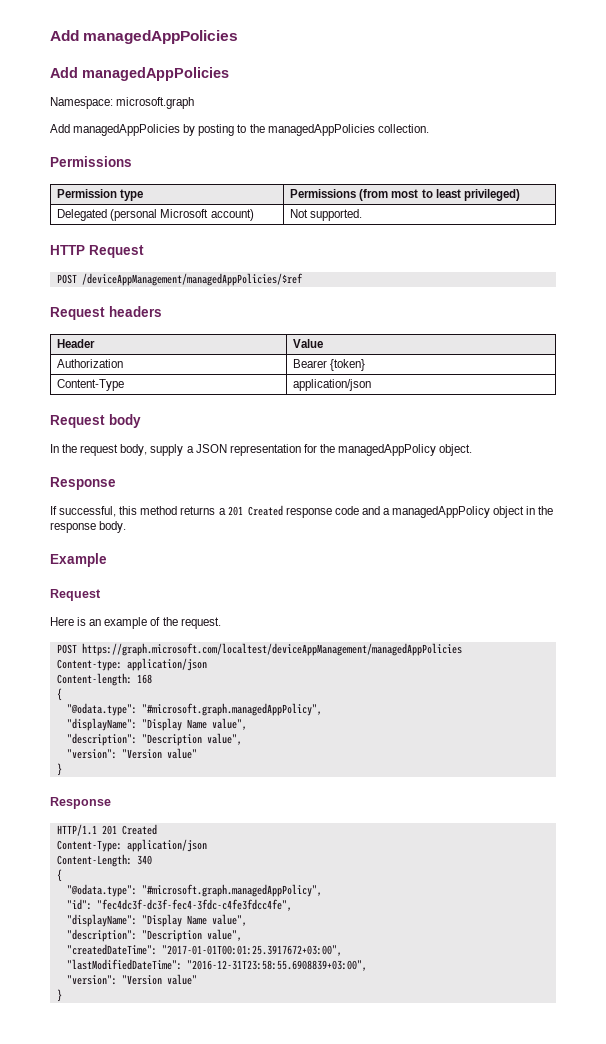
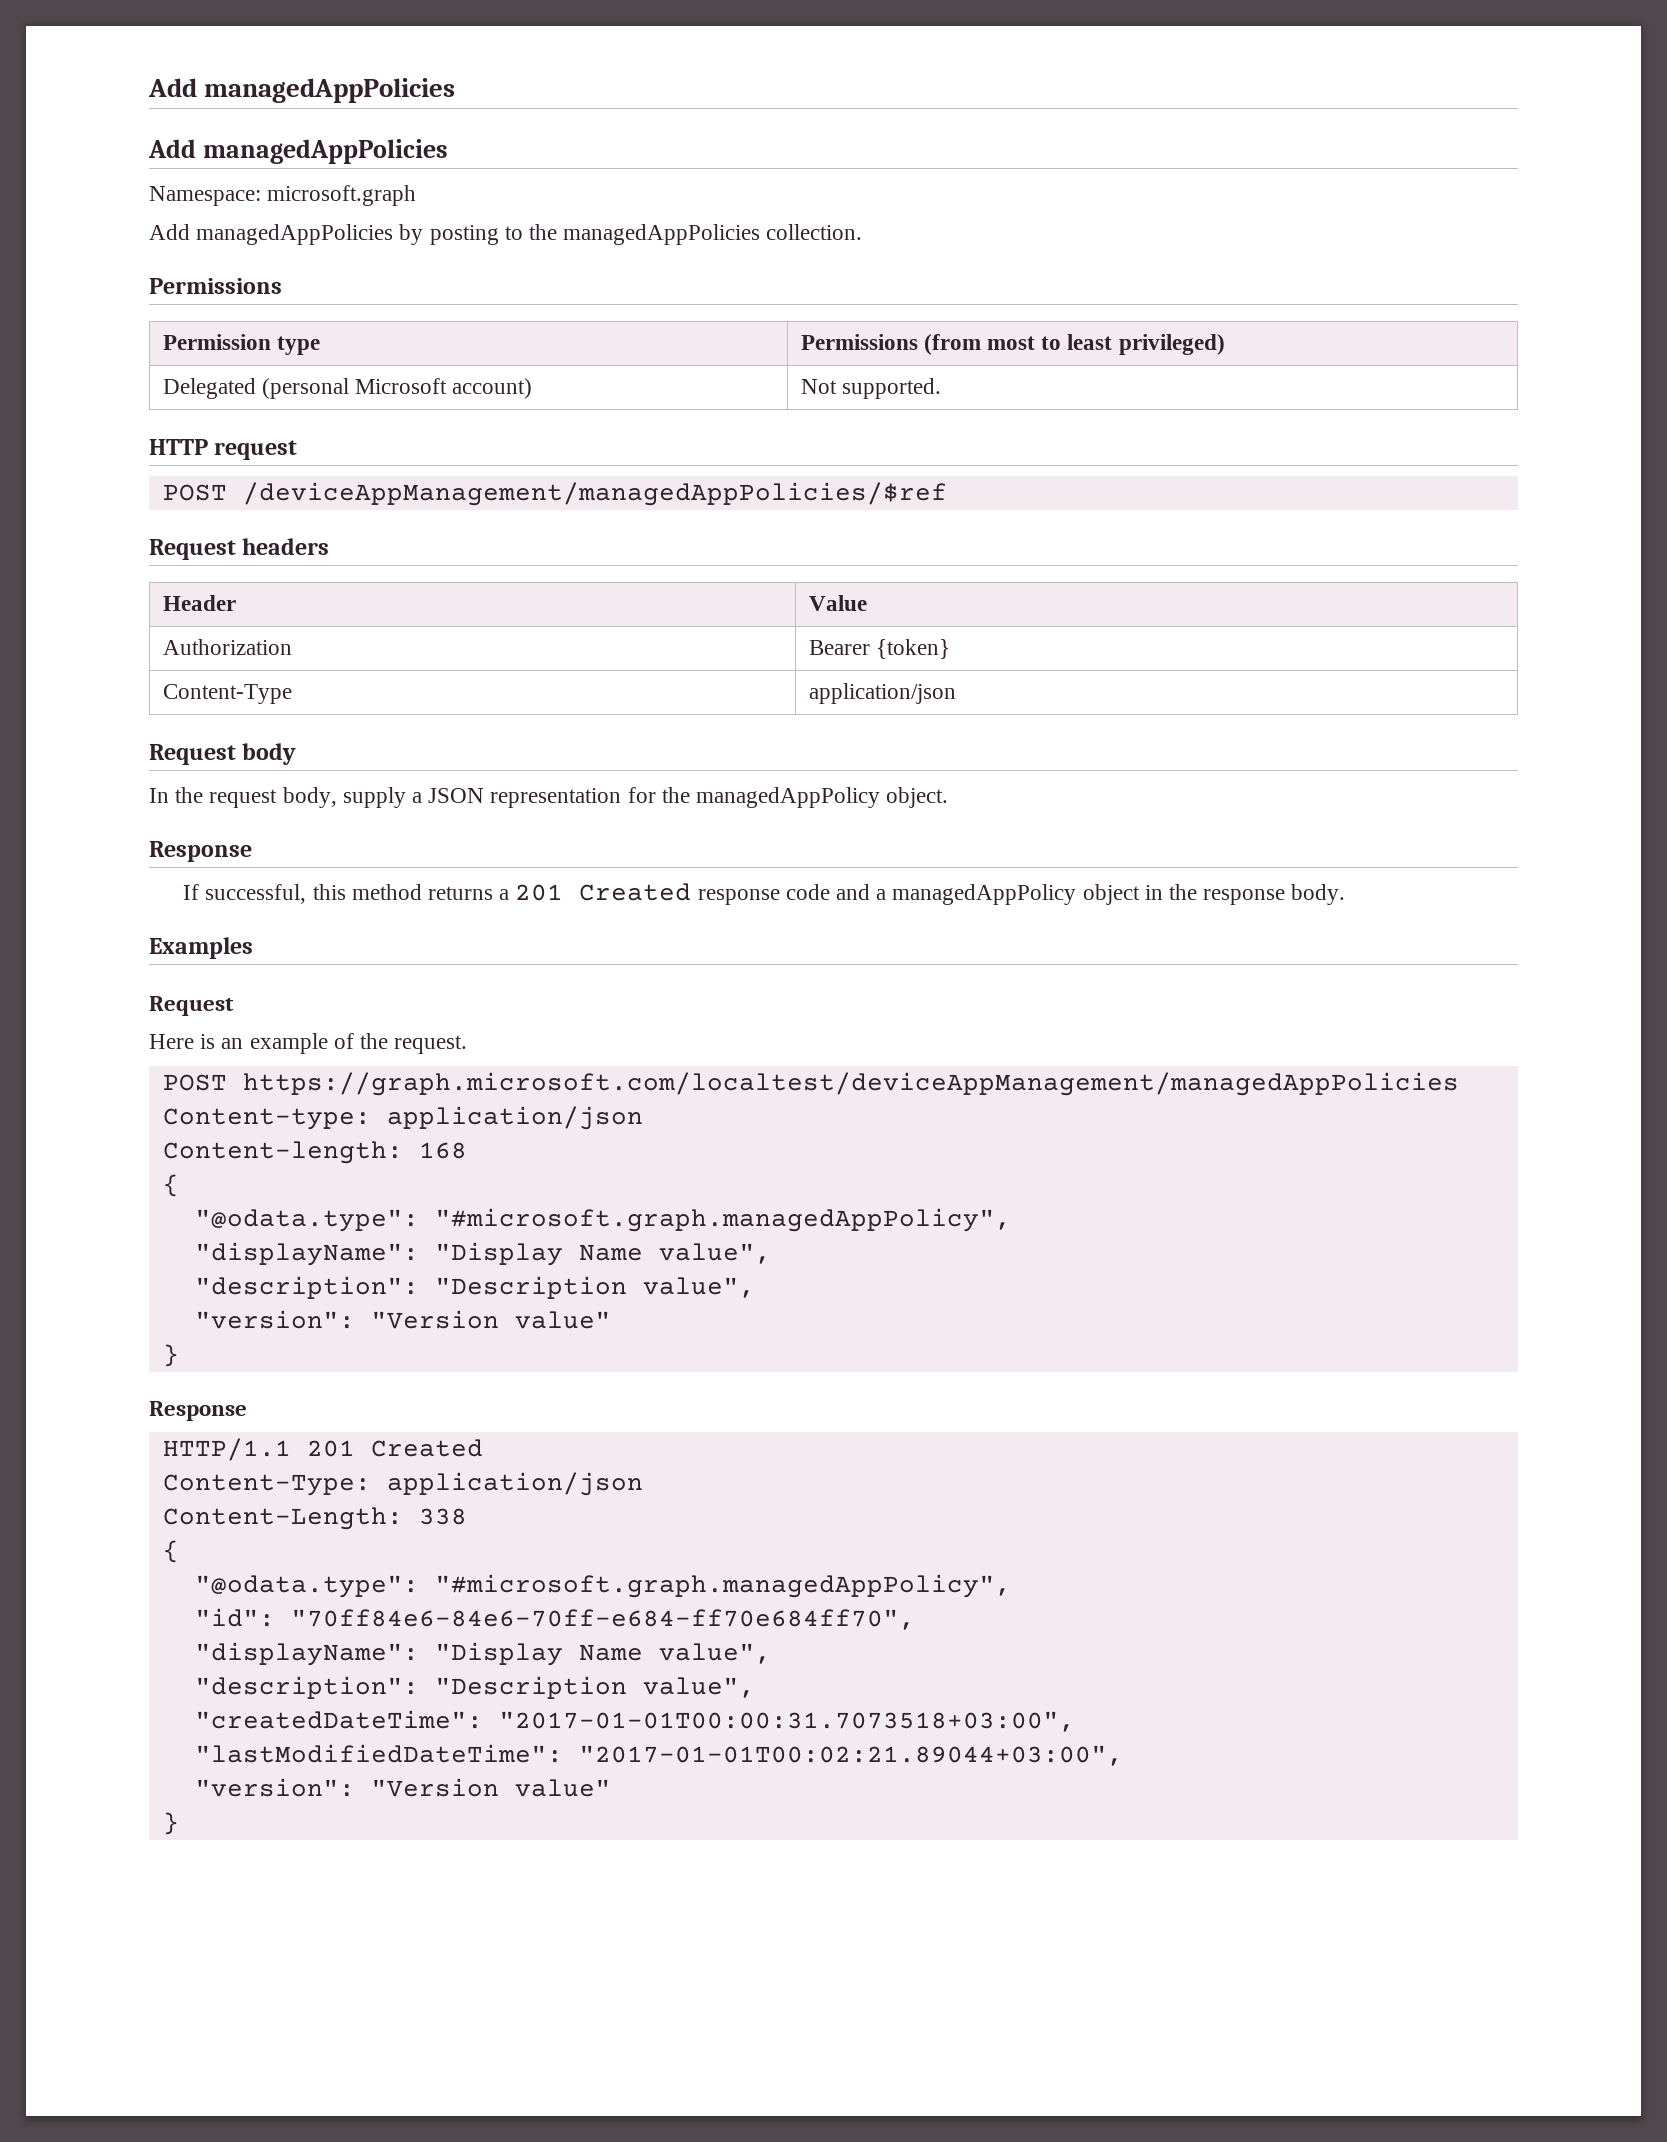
- HTTP Request
+ HTTP request
- Example
+ Examples
- Content-Length: 340
+ Content-Length: 338
- "id": "fec4dc3f-dc3f-fec4-3fdc-c4fe3fdcc4fe",
+ "id": "70ff84e6-84e6-70ff-e684-ff70e684ff70",
- "createdDateTime": "2017-01-01T00:01:25.3917672+03:00",
+ "createdDateTime": "2017-01-01T00:00:31.7073518+03:00",
- "lastModifiedDateTime": "2016-12-31T23:58:55.6908839+03:00",
+ "lastModifiedDateTime": "2017-01-01T00:02:21.89044+03:00",

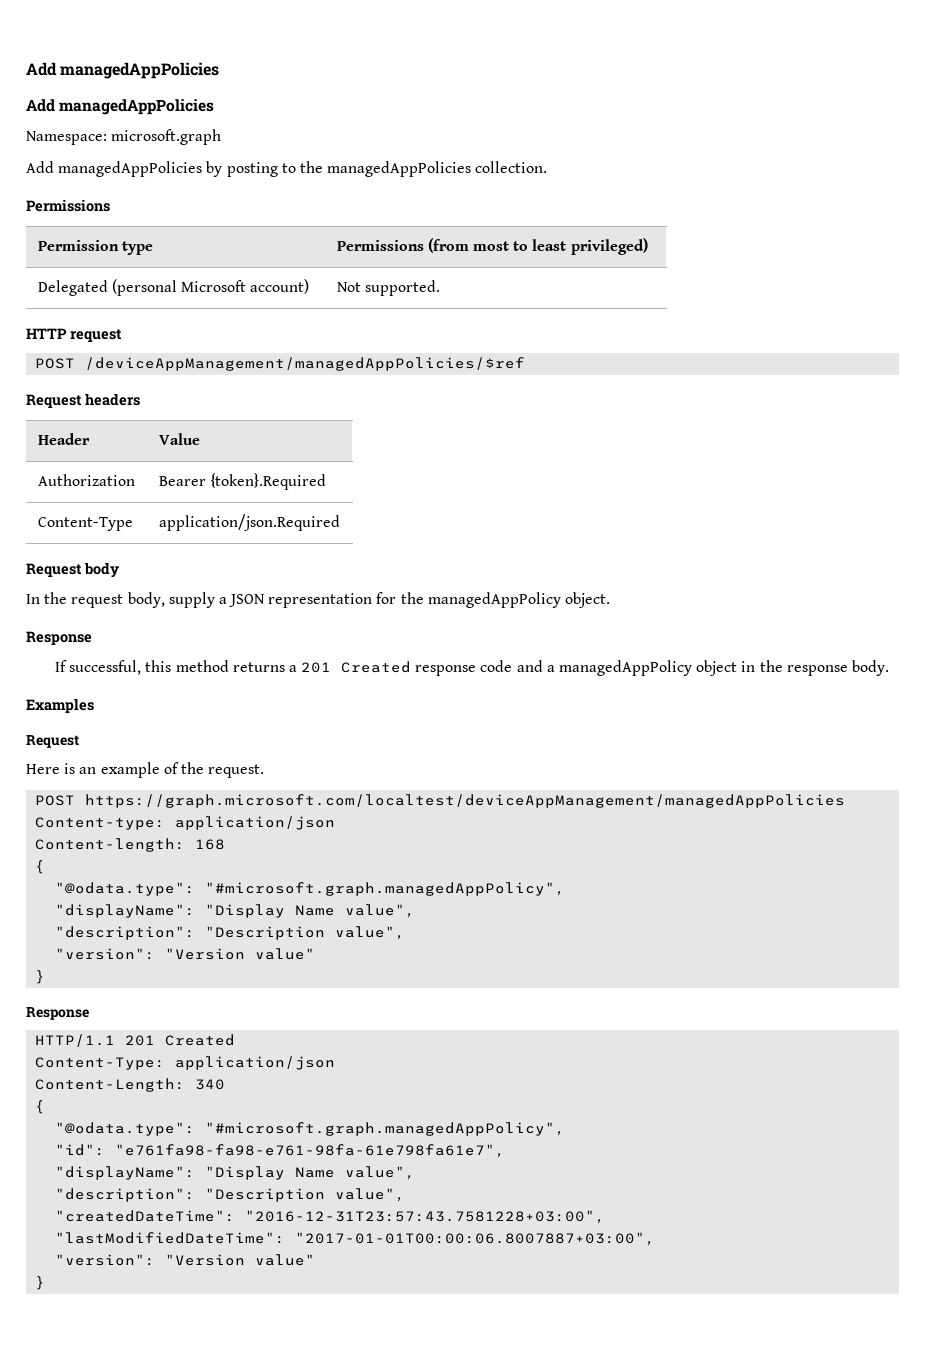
- Authorization | Bearer {token}
+ Authorization | Bearer {token}.Required
- Content-Type | application/json
+ Content-Type | application/json.Required
- Content-Length: 338
+ Content-Length: 340
- "id": "70ff84e6-84e6-70ff-e684-ff70e684ff70",
+ "id": "e761fa98-fa98-e761-98fa-61e798fa61e7",
- "createdDateTime": "2017-01-01T00:00:31.7073518+03:00",
+ "createdDateTime": "2016-12-31T23:57:43.7581228+03:00",
- "lastModifiedDateTime": "2017-01-01T00:02:21.89044+03:00",
+ "lastModifiedDateTime": "2017-01-01T00:00:06.8007887+03:00",

